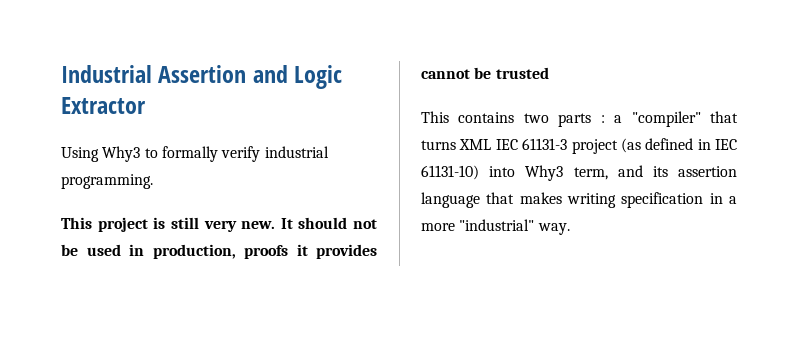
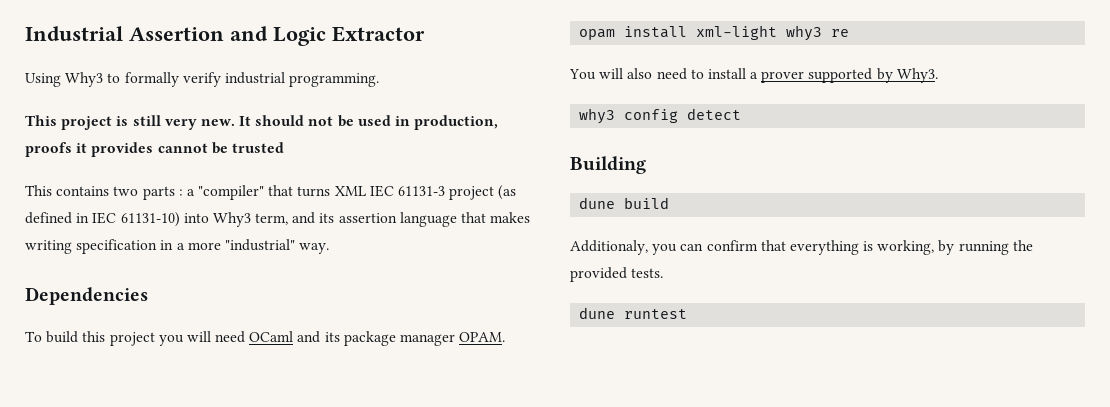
+ Dependencies
+ To build this project you will need OCaml and its package manager OPAM.
+ opam install xml-light why3 re
+ You will also need to install a prover supported by Why3.
+ why3 config detect
+ Building
+ dune build
+ Additionaly, you can confirm that everything is working, by running the provided tests.
+ dune runtest

